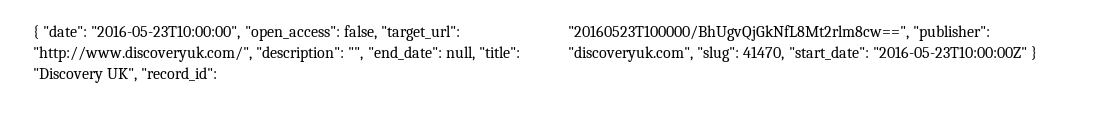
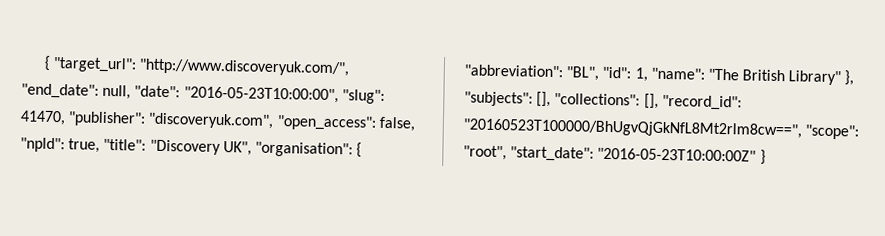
- { "date": "2016-05-23T10:00:00", "open_access": false, "target_url": "http://www.discoveryuk.com/", "description": "", "end_date": null, "title": "Discovery UK", "record_id": "20160523T100000/BhUgvQjGkNfL8Mt2rlm8cw==", "publisher": "discoveryuk.com", "slug": 41470, "start_date": "2016-05-23T10:00:00Z" }
+ { "target_url": "http://www.discoveryuk.com/", "end_date": null, "date": "2016-05-23T10:00:00", "slug": 41470, "publisher": "discoveryuk.com", "open_access": false, "npld": true, "title": "Discovery UK", "organisation": { "abbreviation": "BL", "id": 1, "name": "The British Library" }, "subjects": [], "collections": [], "record_id": "20160523T100000/BhUgvQjGkNfL8Mt2rlm8cw==", "scope": "root", "start_date": "2016-05-23T10:00:00Z" }

